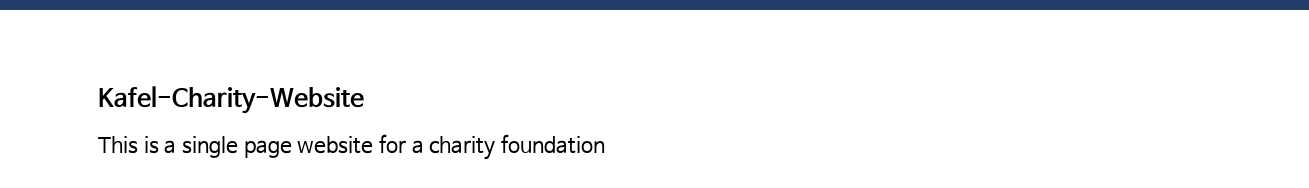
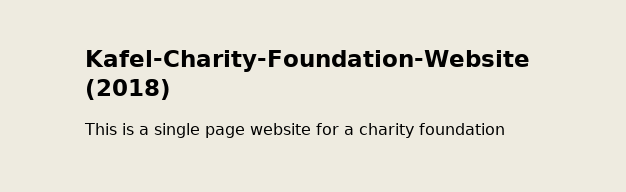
- Kafel-Charity-Website
+ Kafel-Charity-Foundation-Website (2018)

